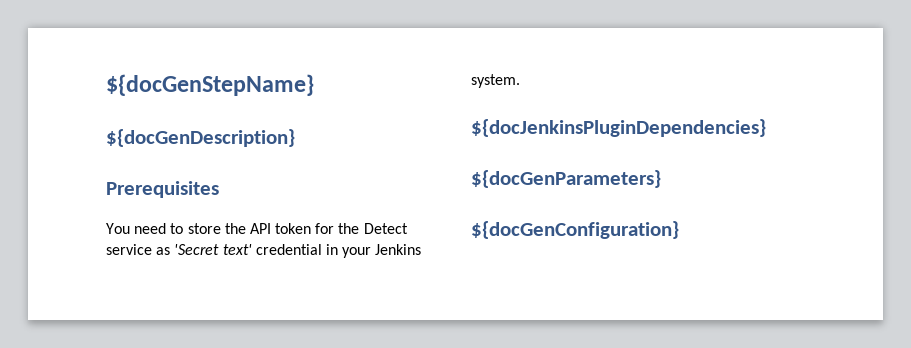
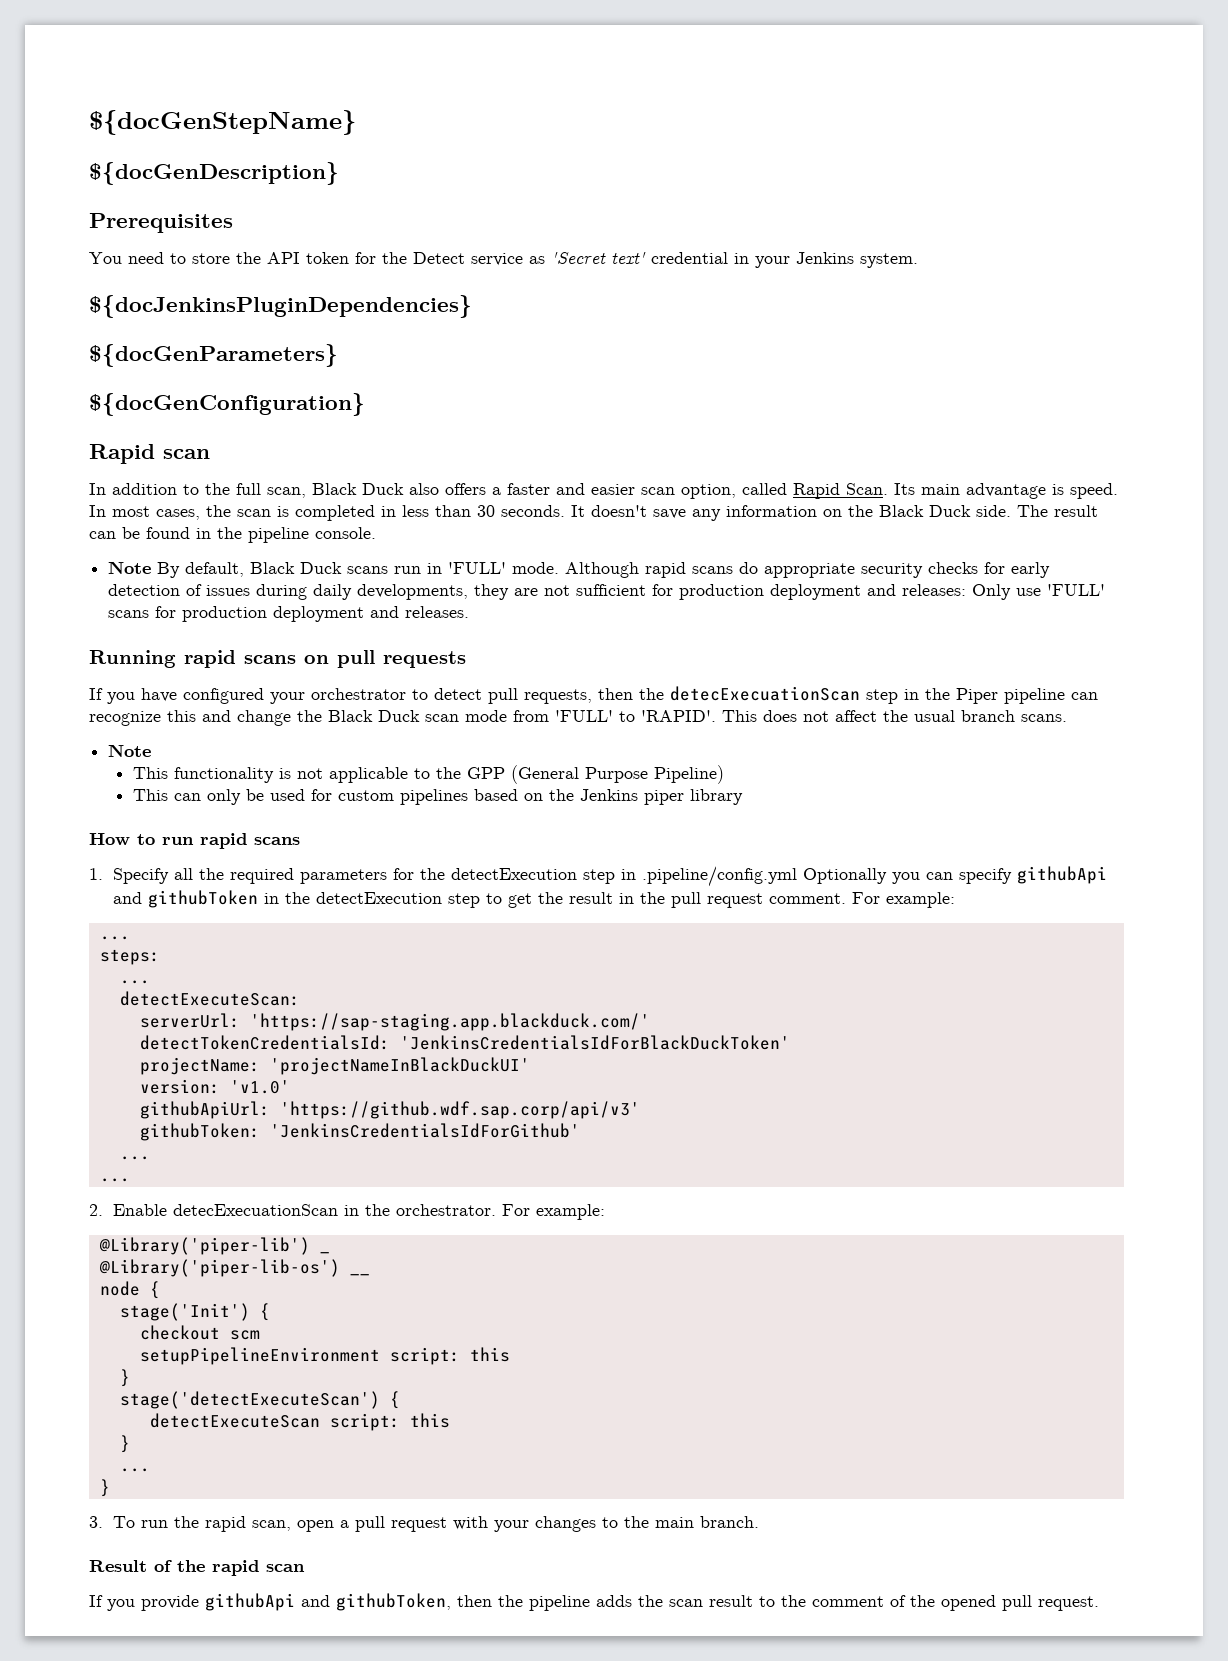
+ Rapid scan
+ In addition to the full scan, Black Duck also offers a faster and easier scan option, called Rapid Scan. Its main advantage is speed. In most cases, the scan is completed in less than 30 seconds. It doesn't save any information on the Black Duck side. The result can be found in the pipeline console.
+ Note By default, Black Duck scans run in 'FULL' mode. Although rapid scans do appropriate security checks for early detection of issues during daily developments, they are not sufficient for production deployment and releases: Only use 'FULL' scans for production deployment and releases.
+ Running rapid scans on pull requests
+ If you have configured your orchestrator to detect pull requests, then the detecExecuationScan step in the Piper pipeline can recognize this and change the Black Duck scan mode from 'FULL' to 'RAPID'. This does not affect the usual branch scans.
+ Note
+ This functionality is not applicable to the GPP (General Purpose Pipeline)
+ This can only be used for custom pipelines based on the Jenkins piper library
+ How to run rapid scans
+ 1. Specify all the required parameters for the detectExecution step in .pipeline/config.yml Optionally you can specify githubApi and githubToken in the detectExecution step to get the result in the pull request comment. For example:
+ ...
+ steps:
+ ...
+ detectExecuteScan:
+ serverUrl: 'https://sap-staging.app.blackduck.com/'
+ detectTokenCredentialsId: 'JenkinsCredentialsIdForBlackDuckToken'
+ projectName: 'projectNameInBlackDuckUI'
+ version: 'v1.0'
+ githubApiUrl: 'https://github.wdf.sap.corp/api/v3'
+ githubToken: 'JenkinsCredentialsIdForGithub'
+ ...
+ ...
+ 2. Enable detecExecuationScan in the orchestrator. For example:
+ @Library('piper-lib') _
+ @Library('piper-lib-os') __
+ node {
+ stage('Init') {
+ checkout scm
+ setupPipelineEnvironment script: this
+ }
+ stage('detectExecuteScan') {
+ detectExecuteScan script: this
+ }
+ ...
+ }
+ 3. To run the rapid scan, open a pull request with your changes to the main branch.
+ Result of the rapid scan
+ If you provide githubApi and githubToken, then the pipeline adds the scan result to the comment of the opened pull request.

